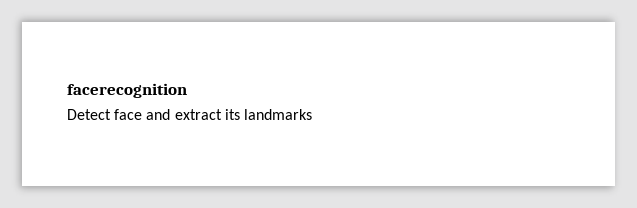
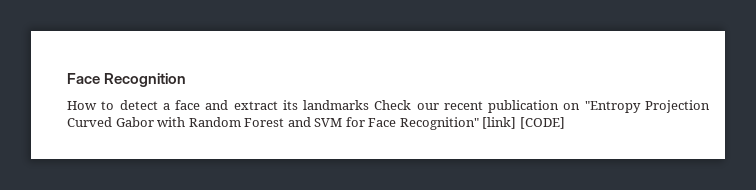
- facerecognition
- Detect face and extract its landmarks
+ Face Recognition
+ How to detect a face and extract its landmarks Check our recent publication on "Entropy Projection Curved Gabor with Random Forest and SVM for Face Recognition" [link] [CODE]

